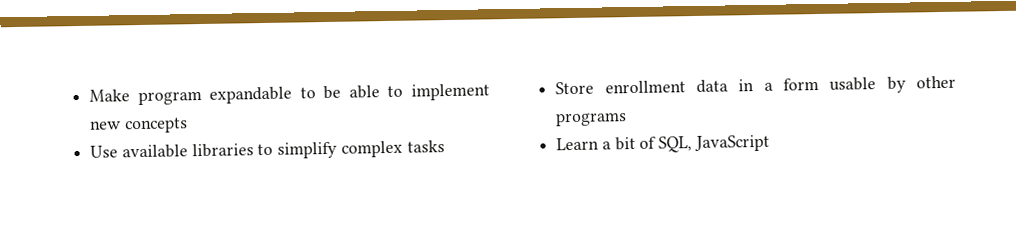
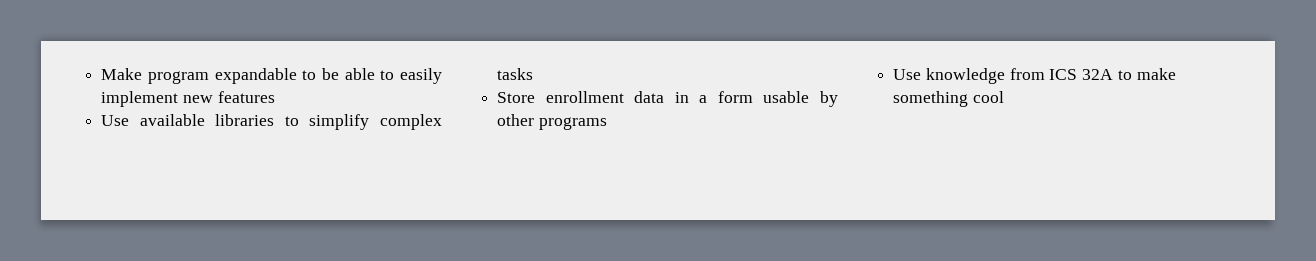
- Make program expandable to be able to implement new concepts
+ Make program expandable to be able to easily implement new features
- Learn a bit of SQL, JavaScript
+ Use knowledge from ICS 32A to make something cool

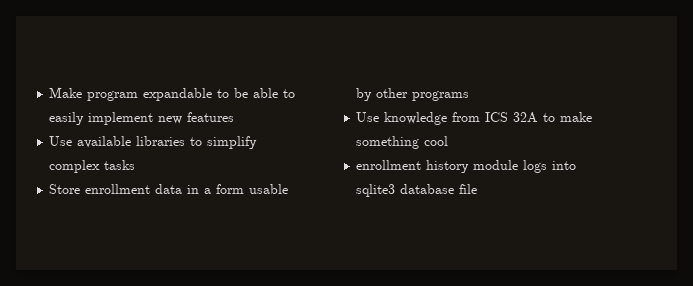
+ enrollment history module logs into sqlite3 database file

